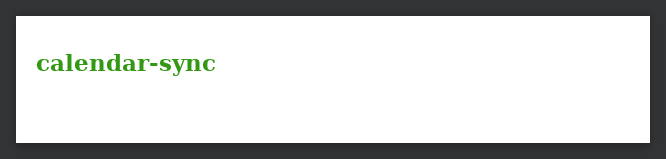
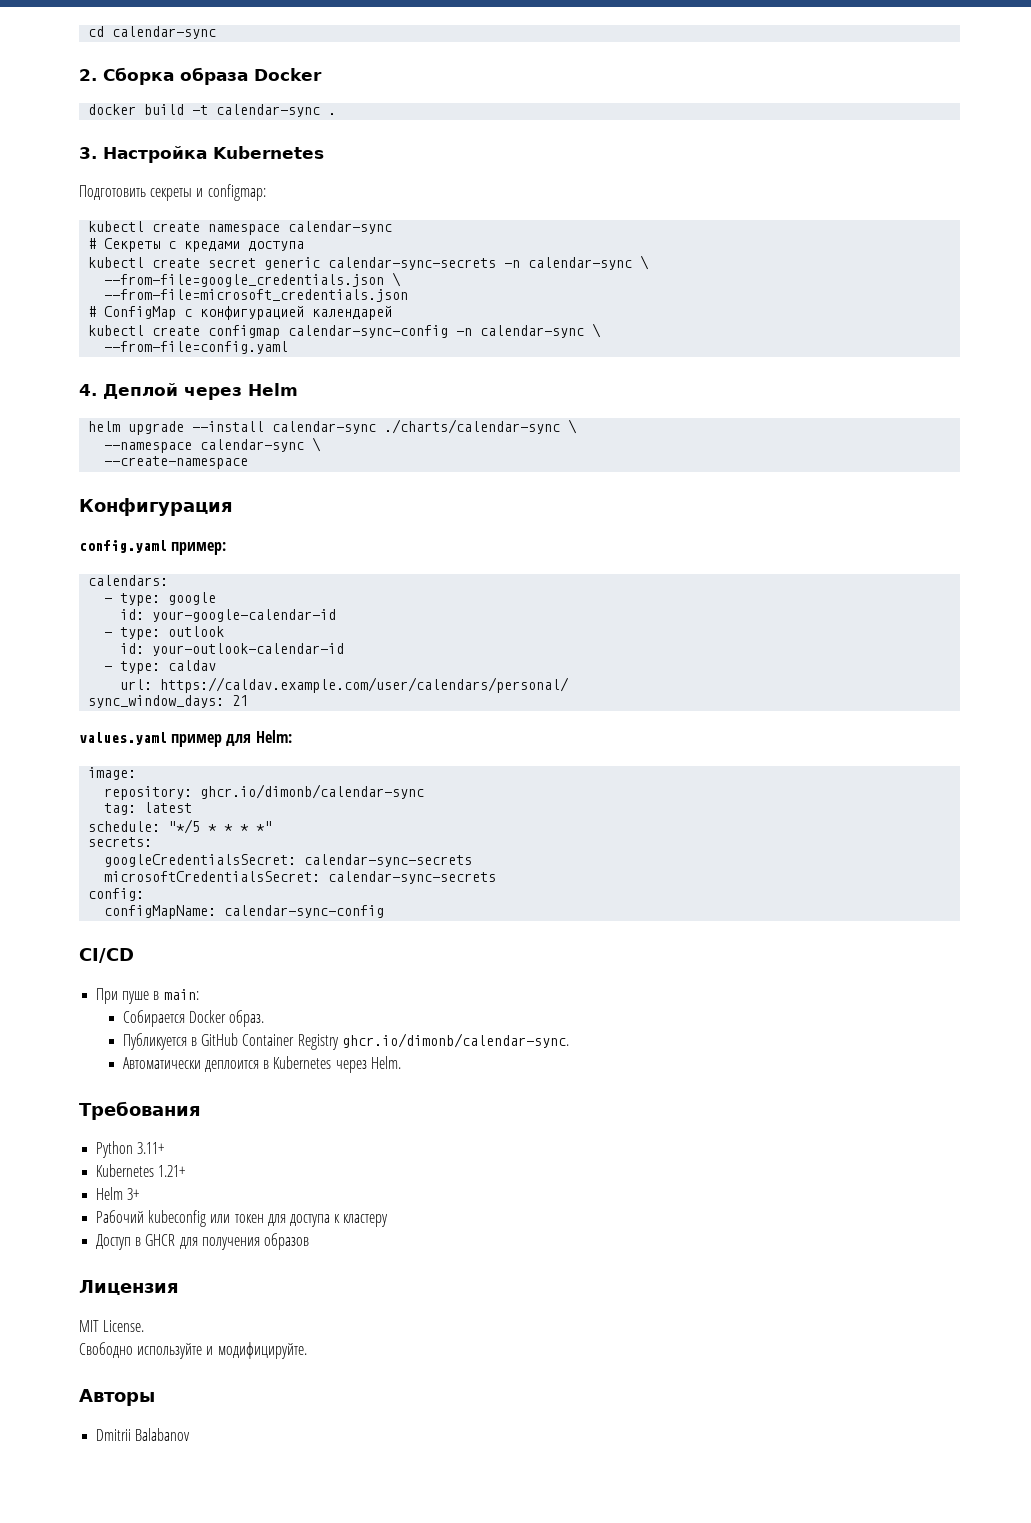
- calendar-sync
+ cd calendar-sync
+ 2. Сборка образа Docker
+ docker build -t calendar-sync .
+ 3. Настройка Kubernetes
+ Подготовить секреты и configmap:
+ kubectl create namespace calendar-sync
+ # Секреты с кредами доступа
+ kubectl create secret generic calendar-sync-secrets -n calendar-sync \
+ --from-file=google_credentials.json \
+ --from-file=microsoft_credentials.json
+ # ConfigMap с конфигурацией календарей
+ kubectl create configmap calendar-sync-config -n calendar-sync \
+ --from-file=config.yaml
+ 4. Деплой через Helm
+ helm upgrade --install calendar-sync ./charts/calendar-sync \
+ --namespace calendar-sync \
+ --create-namespace
+ Конфигурация
+ config.yaml пример:
+ calendars:
+ - type: google
+ id: your-google-calendar-id
+ - type: outlook
+ id: your-outlook-calendar-id
+ - type: caldav
+ url: https://caldav.example.com/user/calendars/personal/
+ sync_window_days: 21
+ values.yaml пример для Helm:
+ image:
+ repository: ghcr.io/dimonb/calendar-sync
+ tag: latest
+ schedule: "*/5 * * * *"
+ secrets:
+ googleCredentialsSecret: calendar-sync-secrets
+ microsoftCredentialsSecret: calendar-sync-secrets
+ config:
+ configMapName: calendar-sync-config
+ CI/CD
+ При пуше в main:
+ Собирается Docker образ.
+ Публикуется в GitHub Container Registry ghcr.io/dimonb/calendar-sync.
+ Автоматически деплоится в Kubernetes через Helm.
+ Требования
+ Python 3.11+
+ Kubernetes 1.21+
+ Helm 3+
+ Рабочий kubeconfig или токен для доступа к кластеру
+ Доступ в GHCR для получения образов
+ Лицензия
+ MIT License.
+ Свободно используйте и модифицируйте.
+ Авторы
+ Dmitrii Balabanov

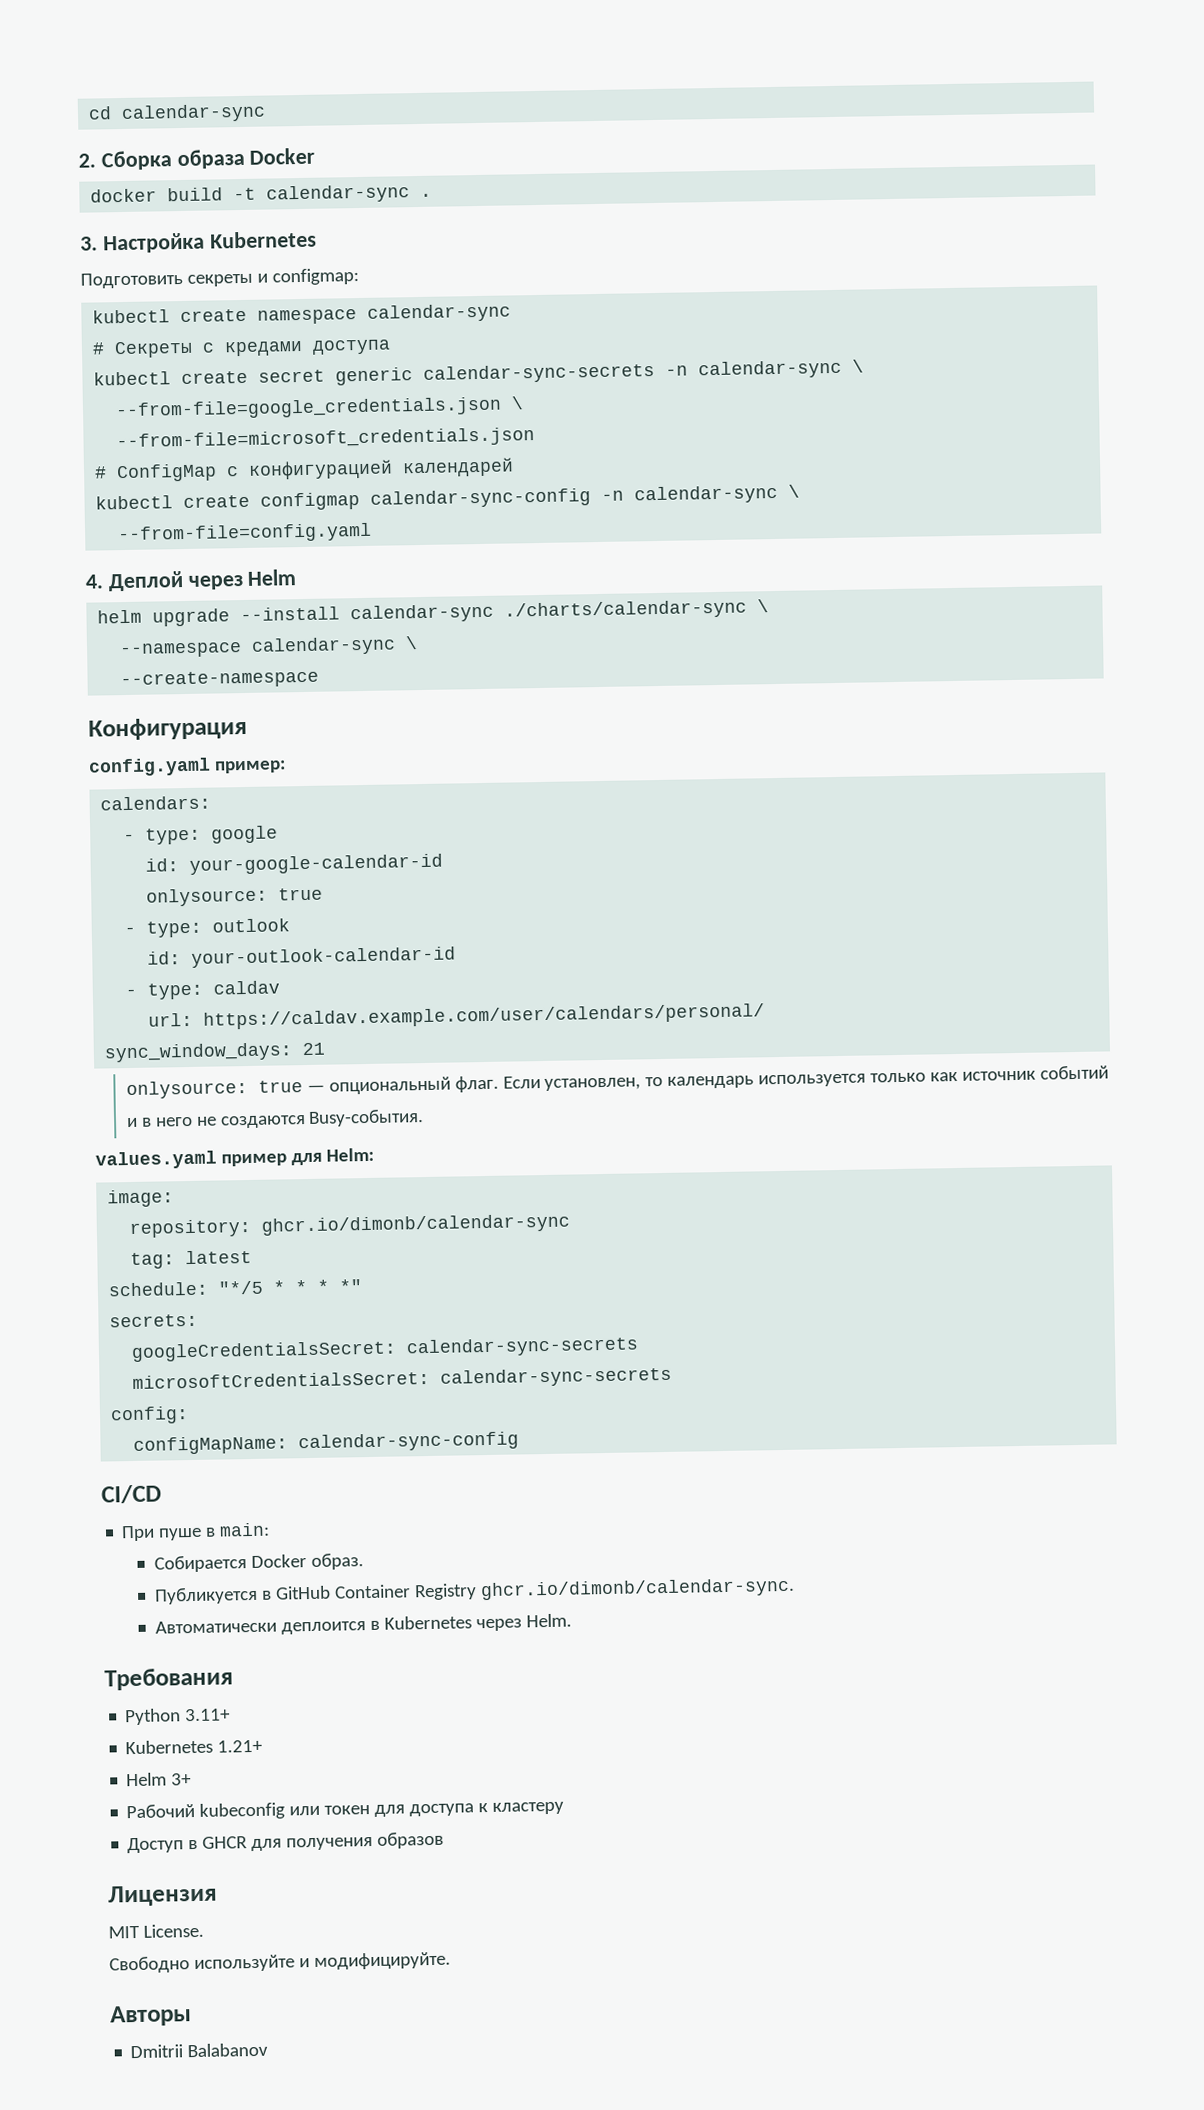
  id: your-google-calendar-id
+ onlysource: true
+ onlysource: true — опциональный флаг. Если установлен, то календарь используется только как источник событий и в него не создаются Busy-события.

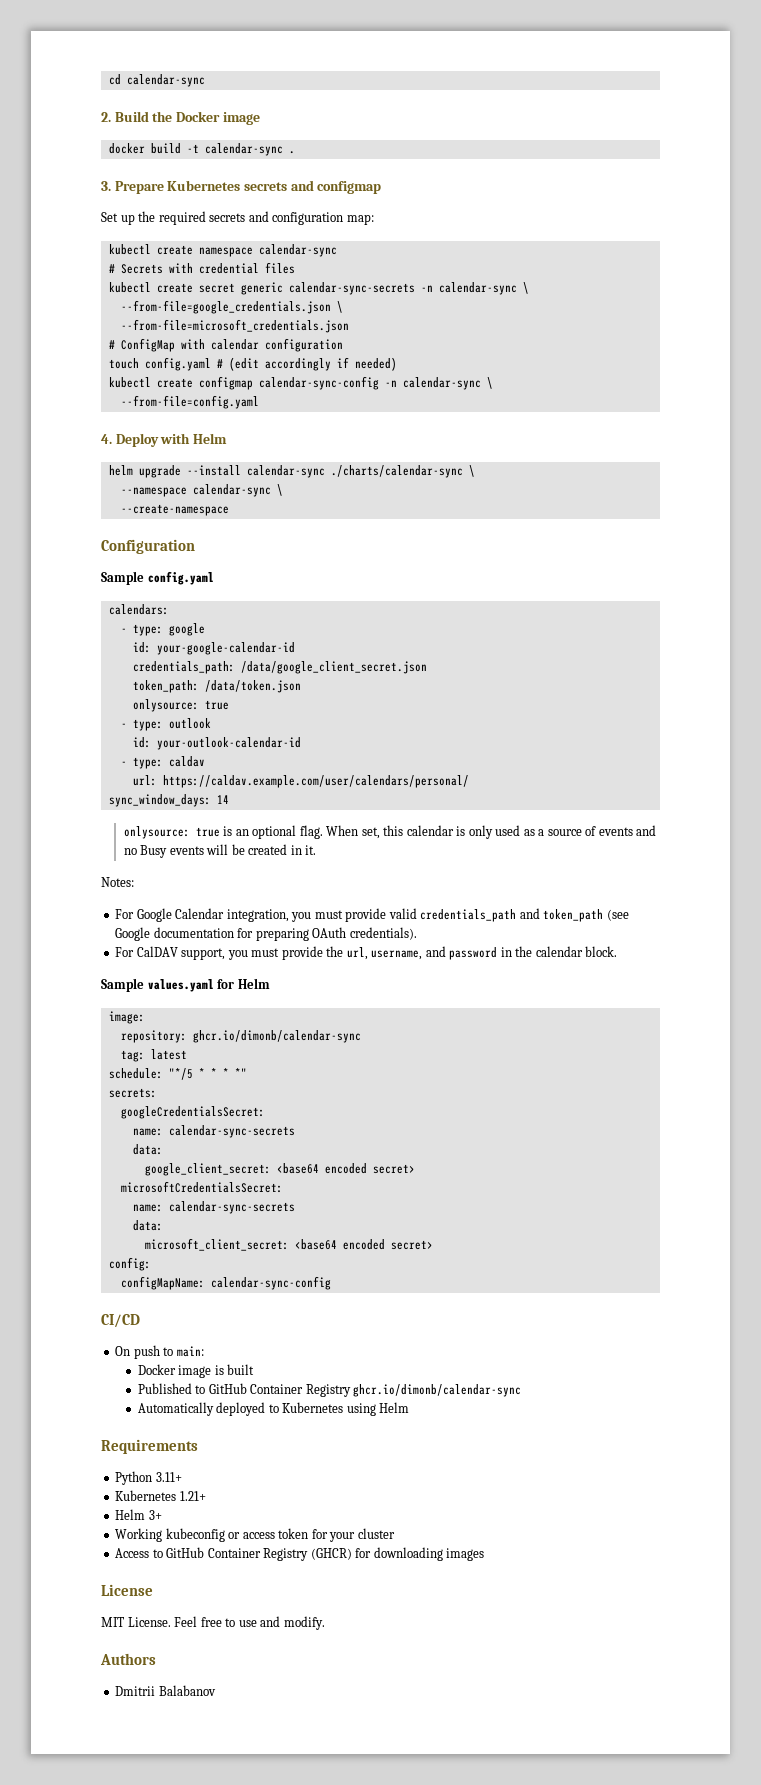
- 2. Сборка образа Docker
+ 2. Build the Docker image
- 3. Настройка Kubernetes
- Подготовить секреты и configmap:
+ 3. Prepare Kubernetes secrets and configmap
+ Set up the required secrets and configuration map:
- # Секреты с кредами доступа
+ # Secrets with credential files
- # ConfigMap с конфигурацией календарей
+ # ConfigMap with calendar configuration
+ touch config.yaml # (edit accordingly if needed)
- 4. Деплой через Helm
+ 4. Deploy with Helm
- Конфигурация
- config.yaml пример:
+ Configuration
+ Sample config.yaml
+ credentials_path: /data/google_client_secret.json
+ token_path: /data/token.json
- sync_window_days: 21
- onlysource: true — опциональный флаг. Если установлен, то календарь используется только как источник событий и в него не создаются Busy-события.
- values.yaml пример для Helm:
+ sync_window_days: 14
+ onlysource: true is an optional flag. When set, this calendar is only used as a source of events and no Busy events will be created in it.
+ Notes:
+ For Google Calendar integration, you must provide valid credentials_path and token_path (see Google documentation for preparing OAuth credentials).
+ For CalDAV support, you must provide the url, username, and password in the calendar block.
+ Sample values.yaml for Helm
- googleCredentialsSecret: calendar-sync-secrets
+ googleCredentialsSecret:
+ name: calendar-sync-secrets
+ data:
+ google_client_secret: <base64 encoded secret>
- microsoftCredentialsSecret: calendar-sync-secrets
+ microsoftCredentialsSecret:
+ name: calendar-sync-secrets
+ data:
+ microsoft_client_secret: <base64 encoded secret>
- При пуше в main:
- Собирается Docker образ.
- Публикуется в GitHub Container Registry ghcr.io/dimonb/calendar-sync.
- Автоматически деплоится в Kubernetes через Helm.
- Требования
+ On push to main:
+ Docker image is built
+ Published to GitHub Container Registry ghcr.io/dimonb/calendar-sync
+ Automatically deployed to Kubernetes using Helm
+ Requirements
- Рабочий kubeconfig или токен для доступа к кластеру
- Доступ в GHCR для получения образов
- Лицензия
- MIT License.
- Свободно используйте и модифицируйте.
- Авторы
+ Working kubeconfig or access token for your cluster
+ Access to GitHub Container Registry (GHCR) for downloading images
+ License
+ MIT License. Feel free to use and modify.
+ Authors

